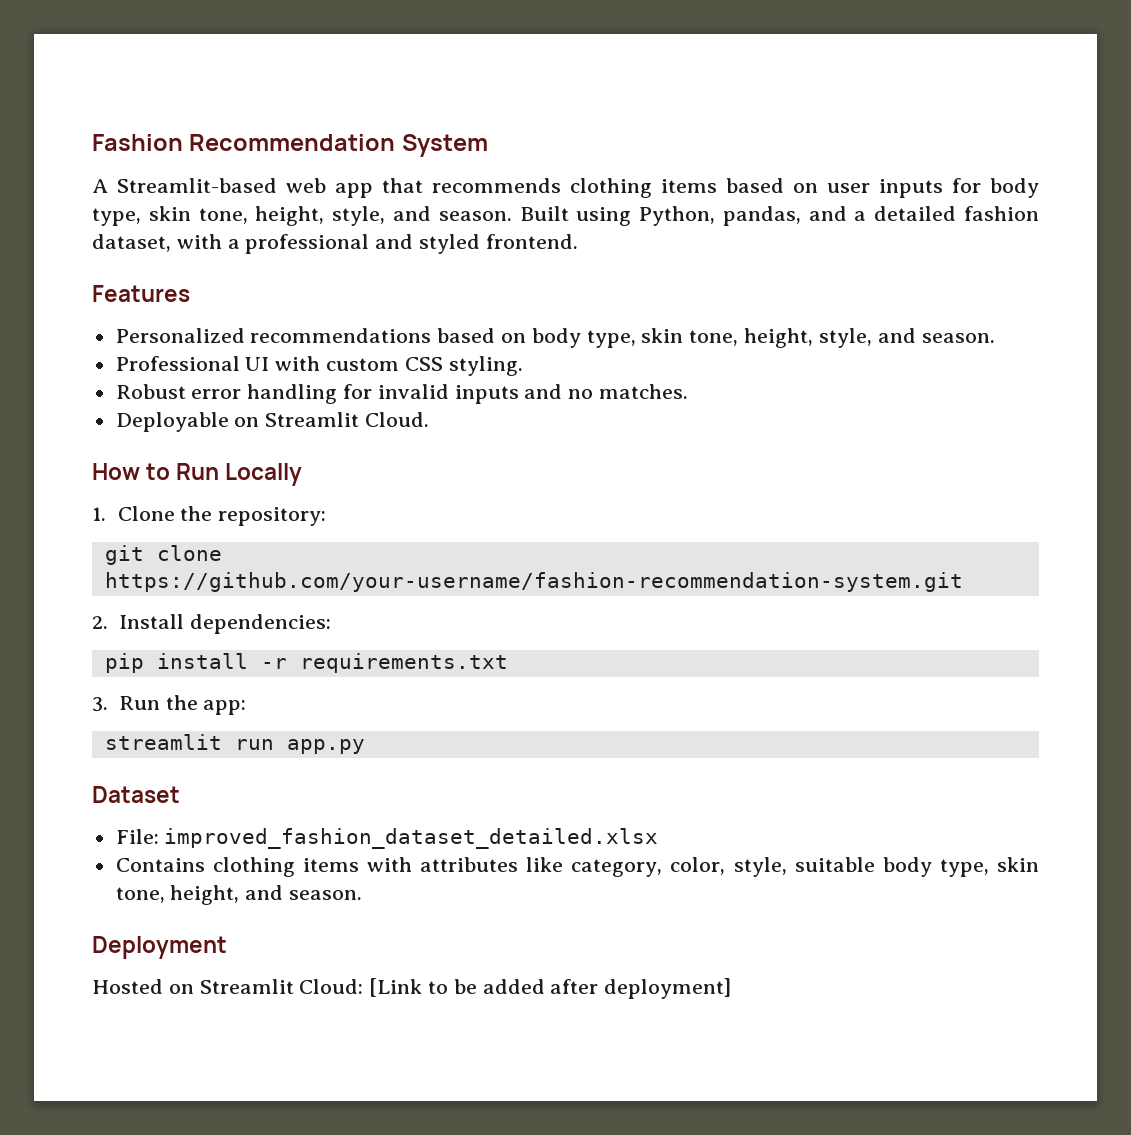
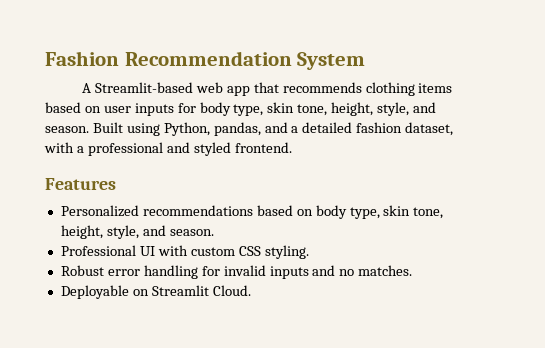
- How to Run Locally
- 1. Clone the repository:
- git clone https://github.com/your-username/fashion-recommendation-system.git
- 2. Install dependencies:
- pip install -r requirements.txt
- 3. Run the app:
- streamlit run app.py
- Dataset
- File: improved_fashion_dataset_detailed.xlsx
- Contains clothing items with attributes like category, color, style, suitable body type, skin tone, height, and season.
- Deployment
- Hosted on Streamlit Cloud: [Link to be added after deployment]

